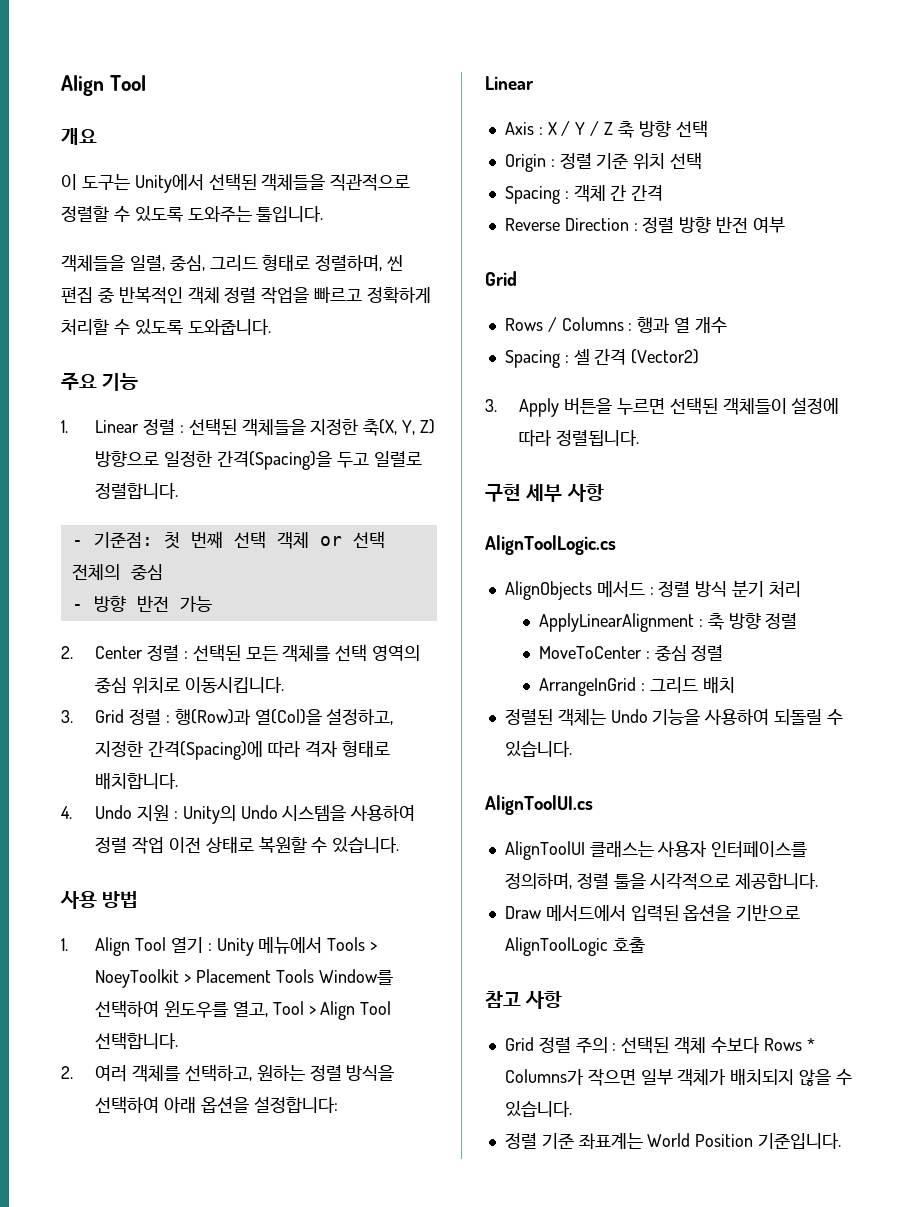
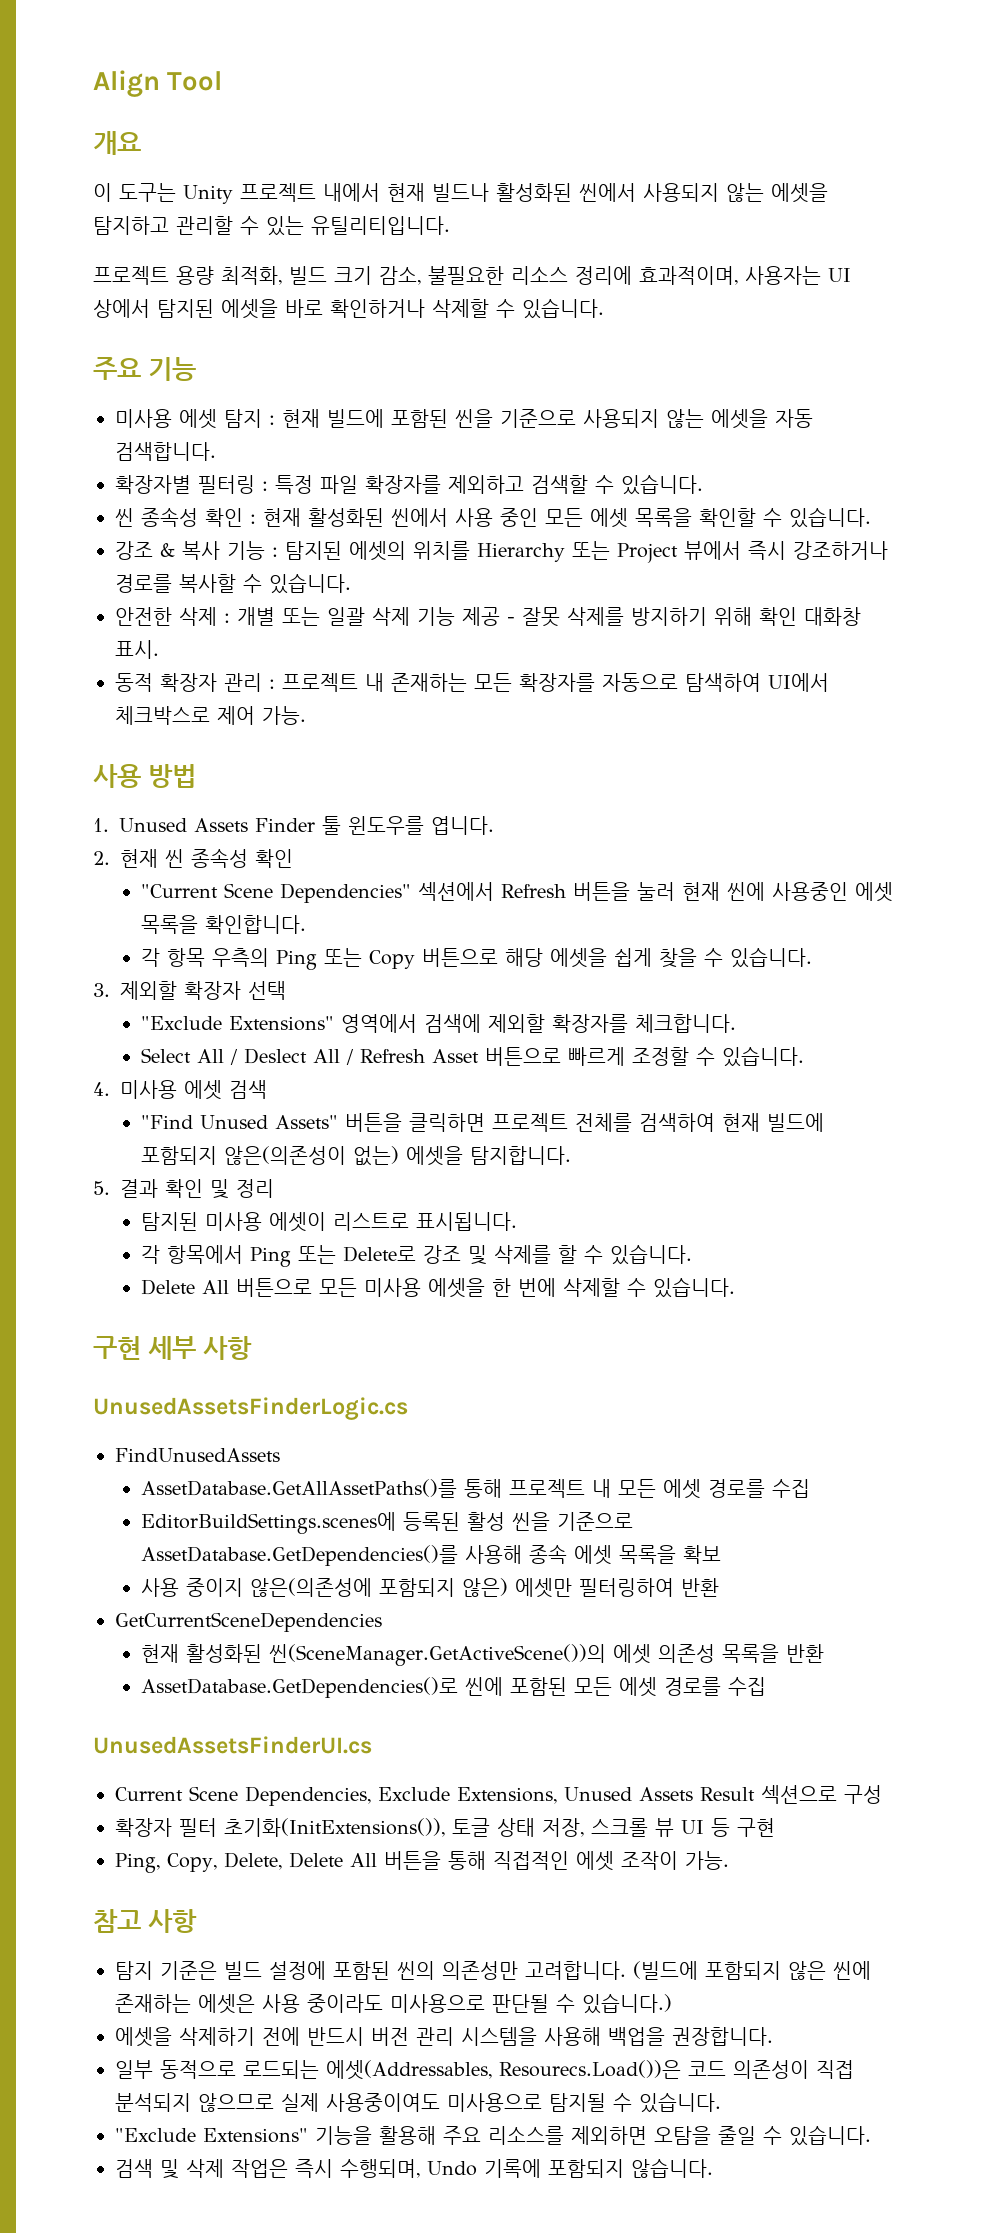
- 이 도구는 Unity에서 선택된 객체들을 직관적으로 정렬할 수 있도록 도와주는 툴입니다.
- 객체들을 일렬, 중심, 그리드 형태로 정렬하며, 씬 편집 중 반복적인 객체 정렬 작업을 빠르고 정확하게 처리할 수 있도록 도와줍니다.
+ 이 도구는 Unity 프로젝트 내에서 현재 빌드나 활성화된 씬에서 사용되지 않는 에셋을 탐지하고 관리할 수 있는 유틸리티입니다.
+ 프로젝트 용량 최적화, 빌드 크기 감소, 불필요한 리소스 정리에 효과적이며, 사용자는 UI 상에서 탐지된 에셋을 바로 확인하거나 삭제할 수 있습니다.
  주요 기능
- 1. Linear 정렬 : 선택된 객체들을 지정한 축(X, Y, Z) 방향으로 일정한 간격(Spacing)을 두고 일렬로 정렬합니다.
- - 기준점: 첫 번째 선택 객체 or 선택 전체의 중심
- - 방향 반전 가능
- 2. Center 정렬 : 선택된 모든 객체를 선택 영역의 중심 위치로 이동시킵니다.
- 3. Grid 정렬 : 행(Row)과 열(Col)을 설정하고, 지정한 간격(Spacing)에 따라 격자 형태로 배치합니다.
- 4. Undo 지원 : Unity의 Undo 시스템을 사용하여 정렬 작업 이전 상태로 복원할 수 있습니다.
+ 미사용 에셋 탐지 : 현재 빌드에 포함된 씬을 기준으로 사용되지 않는 에셋을 자동 검색합니다.
+ 확장자별 필터링 : 특정 파일 확장자를 제외하고 검색할 수 있습니다.
+ 씬 종속성 확인 : 현재 활성화된 씬에서 사용 중인 모든 에셋 목록을 확인할 수 있습니다.
+ 강조 & 복사 기능 : 탐지된 에셋의 위치를 Hierarchy 또는 Project 뷰에서 즉시 강조하거나 경로를 복사할 수 있습니다.
+ 안전한 삭제 : 개별 또는 일괄 삭제 기능 제공 - 잘못 삭제를 방지하기 위해 확인 대화창 표시.
+ 동적 확장자 관리 : 프로젝트 내 존재하는 모든 확장자를 자동으로 탐색하여 UI에서 체크박스로 제어 가능.
  사용 방법
- 1. Align Tool 열기 : Unity 메뉴에서 Tools > NoeyToolkit > Placement Tools Window를 선택하여 윈도우를 열고, Tool > Align Tool 선택합니다.
- 2. 여러 객체를 선택하고, 원하는 정렬 방식을 선택하여 아래 옵션을 설정합니다:
- Linear
- Axis : X / Y / Z 축 방향 선택
- Origin : 정렬 기준 위치 선택
- Spacing : 객체 간 간격
- Reverse Direction : 정렬 방향 반전 여부
- Grid
- Rows / Columns : 행과 열 개수
- Spacing : 셀 간격 (Vector2)
- 3. Apply 버튼을 누르면 선택된 객체들이 설정에 따라 정렬됩니다.
+ 1. Unused Assets Finder 툴 윈도우를 엽니다.
+ 2. 현재 씬 종속성 확인
+ "Current Scene Dependencies" 섹션에서 Refresh 버튼을 눌러 현재 씬에 사용중인 에셋 목록을 확인합니다.
+ 각 항목 우측의 Ping 또는 Copy 버튼으로 해당 에셋을 쉽게 찾을 수 있습니다.
+ 3. 제외할 확장자 선택
+ "Exclude Extensions" 영역에서 검색에 제외할 확장자를 체크합니다.
+ Select All / Deslect All / Refresh Asset 버튼으로 빠르게 조정할 수 있습니다.
+ 4. 미사용 에셋 검색
+ "Find Unused Assets" 버튼을 클릭하면 프로젝트 전체를 검색하여 현재 빌드에 포함되지 않은(의존성이 없는) 에셋을 탐지합니다.
+ 5. 결과 확인 및 정리
+ 탐지된 미사용 에셋이 리스트로 표시됩니다.
+ 각 항목에서 Ping 또는 Delete로 강조 및 삭제를 할 수 있습니다.
+ Delete All 버튼으로 모든 미사용 에셋을 한 번에 삭제할 수 있습니다.
  구현 세부 사항
- AlignToolLogic.cs
- AlignObjects 메서드 : 정렬 방식 분기 처리
- ApplyLinearAlignment : 축 방향 정렬
- MoveToCenter : 중심 정렬
- ArrangeInGrid : 그리드 배치
- 정렬된 객체는 Undo 기능을 사용하여 되돌릴 수 있습니다.
- AlignToolUI.cs
- AlignToolUI 클래스는 사용자 인터페이스를 정의하며, 정렬 툴을 시각적으로 제공합니다.
- Draw 메서드에서 입력된 옵션을 기반으로 AlignToolLogic 호출
+ UnusedAssetsFinderLogic.cs
+ FindUnusedAssets
+ AssetDatabase.GetAllAssetPaths()를 통해 프로젝트 내 모든 에셋 경로를 수집
+ EditorBuildSettings.scenes에 등록된 활성 씬을 기준으로 AssetDatabase.GetDependencies()를 사용해 종속 에셋 목록을 확보
+ 사용 중이지 않은(의존성에 포함되지 않은) 에셋만 필터링하여 반환
+ GetCurrentSceneDependencies
+ 현재 활성화된 씬(SceneManager.GetActiveScene())의 에셋 의존성 목록을 반환
+ AssetDatabase.GetDependencies()로 씬에 포함된 모든 에셋 경로를 수집
+ UnusedAssetsFinderUI.cs
+ Current Scene Dependencies, Exclude Extensions, Unused Assets Result 섹션으로 구성
+ 확장자 필터 초기화(InitExtensions()), 토글 상태 저장, 스크롤 뷰 UI 등 구현
+ Ping, Copy, Delete, Delete All 버튼을 통해 직접적인 에셋 조작이 가능.
  참고 사항
- Grid 정렬 주의 : 선택된 객체 수보다 Rows * Columns가 작으면 일부 객체가 배치되지 않을 수 있습니다.
- 정렬 기준 좌표계는 World Position 기준입니다.
+ 탐지 기준은 빌드 설정에 포함된 씬의 의존성만 고려합니다. (빌드에 포함되지 않은 씬에 존재하는 에셋은 사용 중이라도 미사용으로 판단될 수 있습니다.)
+ 에셋을 삭제하기 전에 반드시 버전 관리 시스템을 사용해 백업을 권장합니다.
+ 일부 동적으로 로드되는 에셋(Addressables, Resourecs.Load())은 코드 의존성이 직접 분석되지 않으므로 실제 사용중이여도 미사용으로 탐지될 수 있습니다.
+ "Exclude Extensions" 기능을 활용해 주요 리소스를 제외하면 오탐을 줄일 수 있습니다.
+ 검색 및 삭제 작업은 즉시 수행되며, Undo 기록에 포함되지 않습니다.

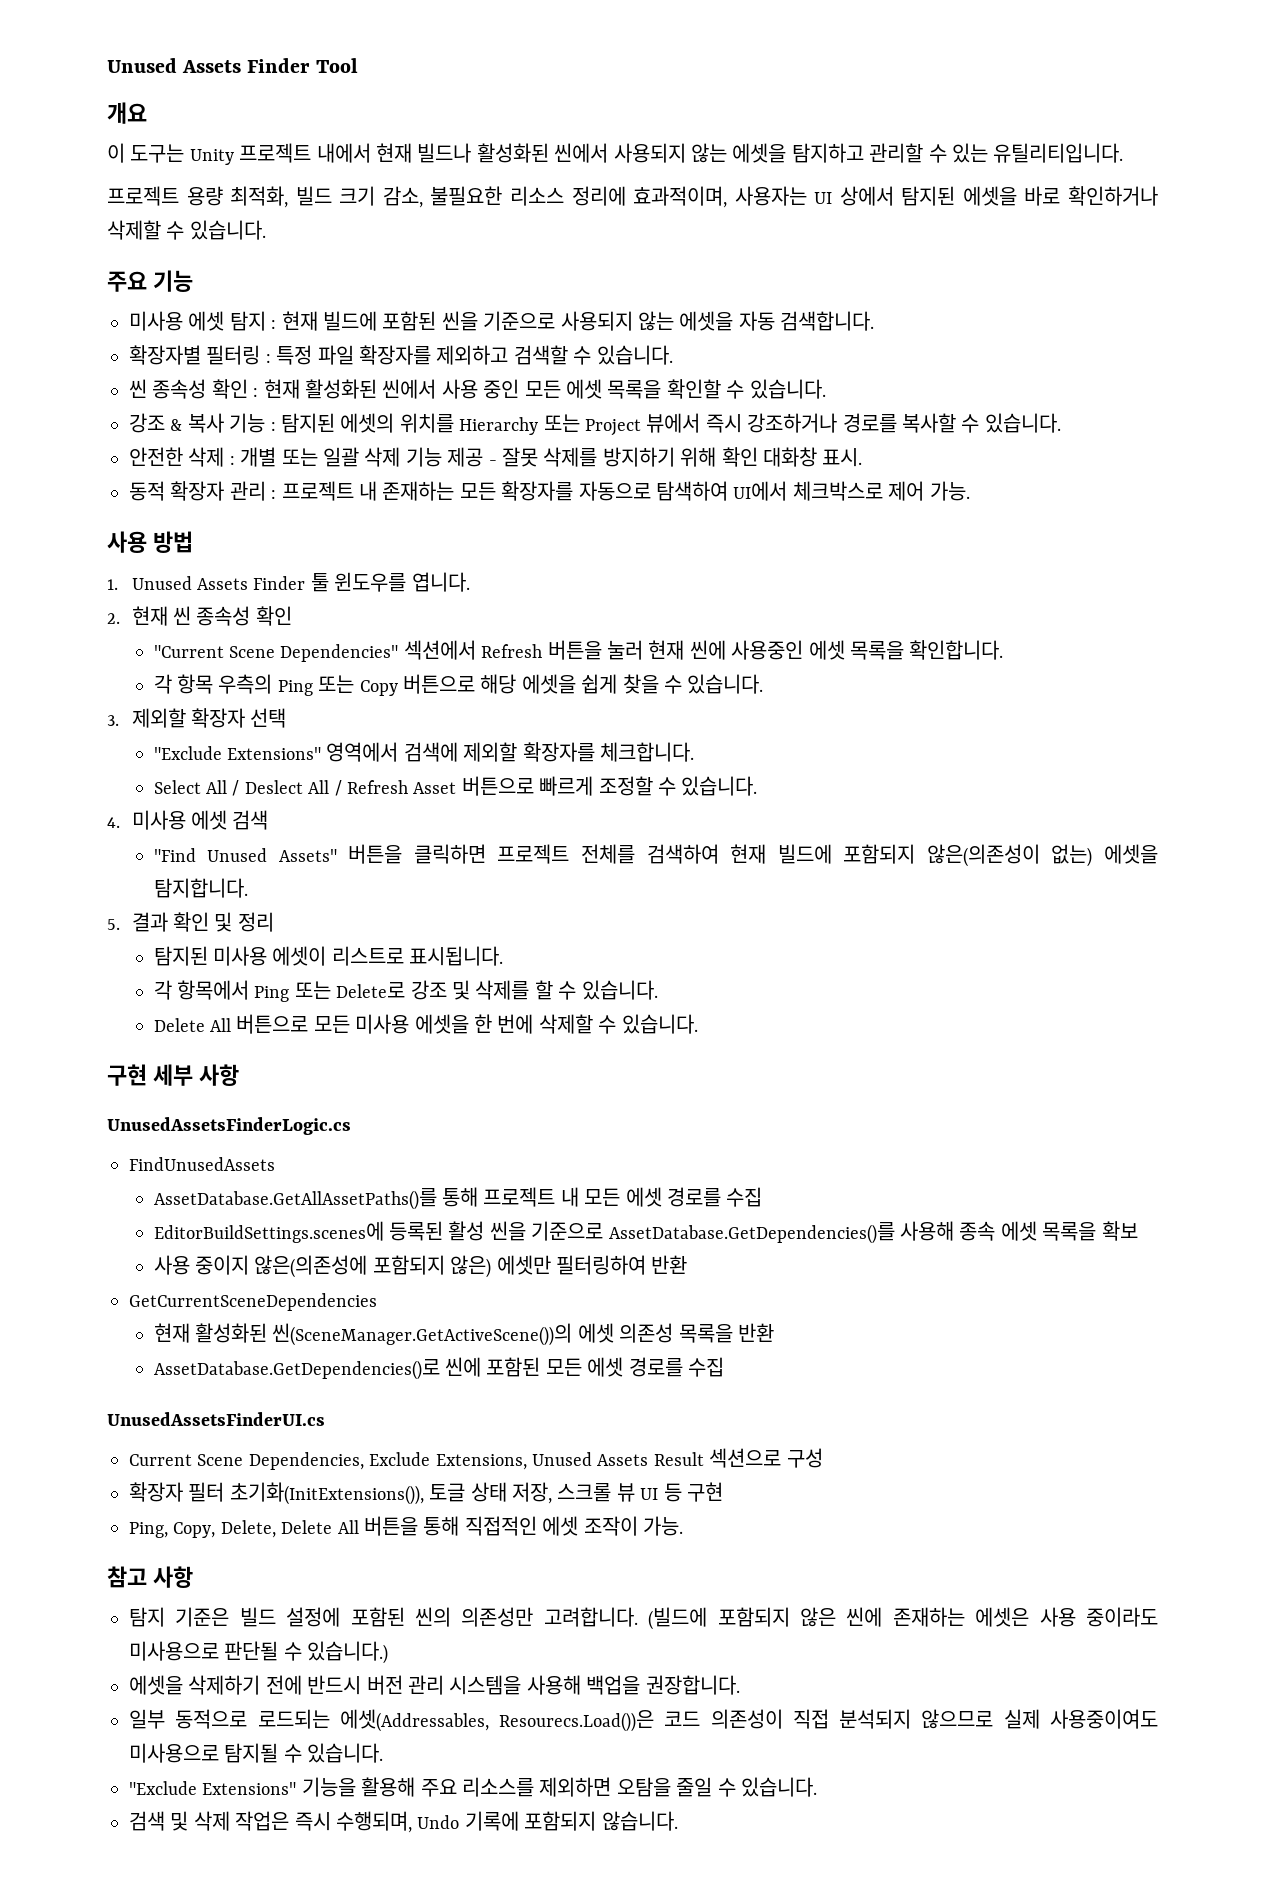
- Align Tool
+ Unused Assets Finder Tool

